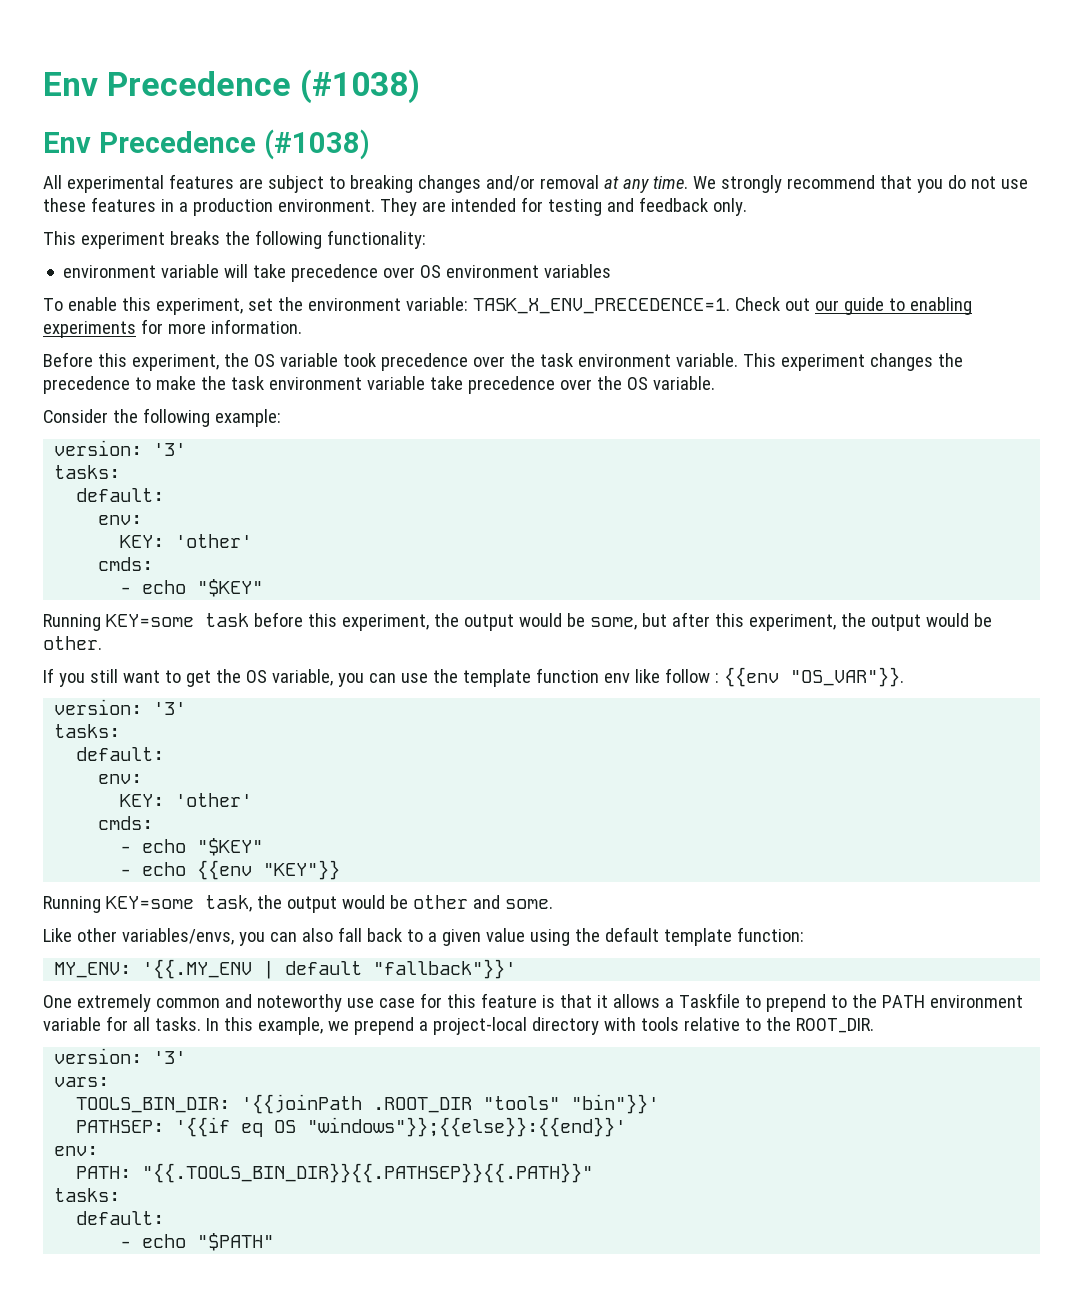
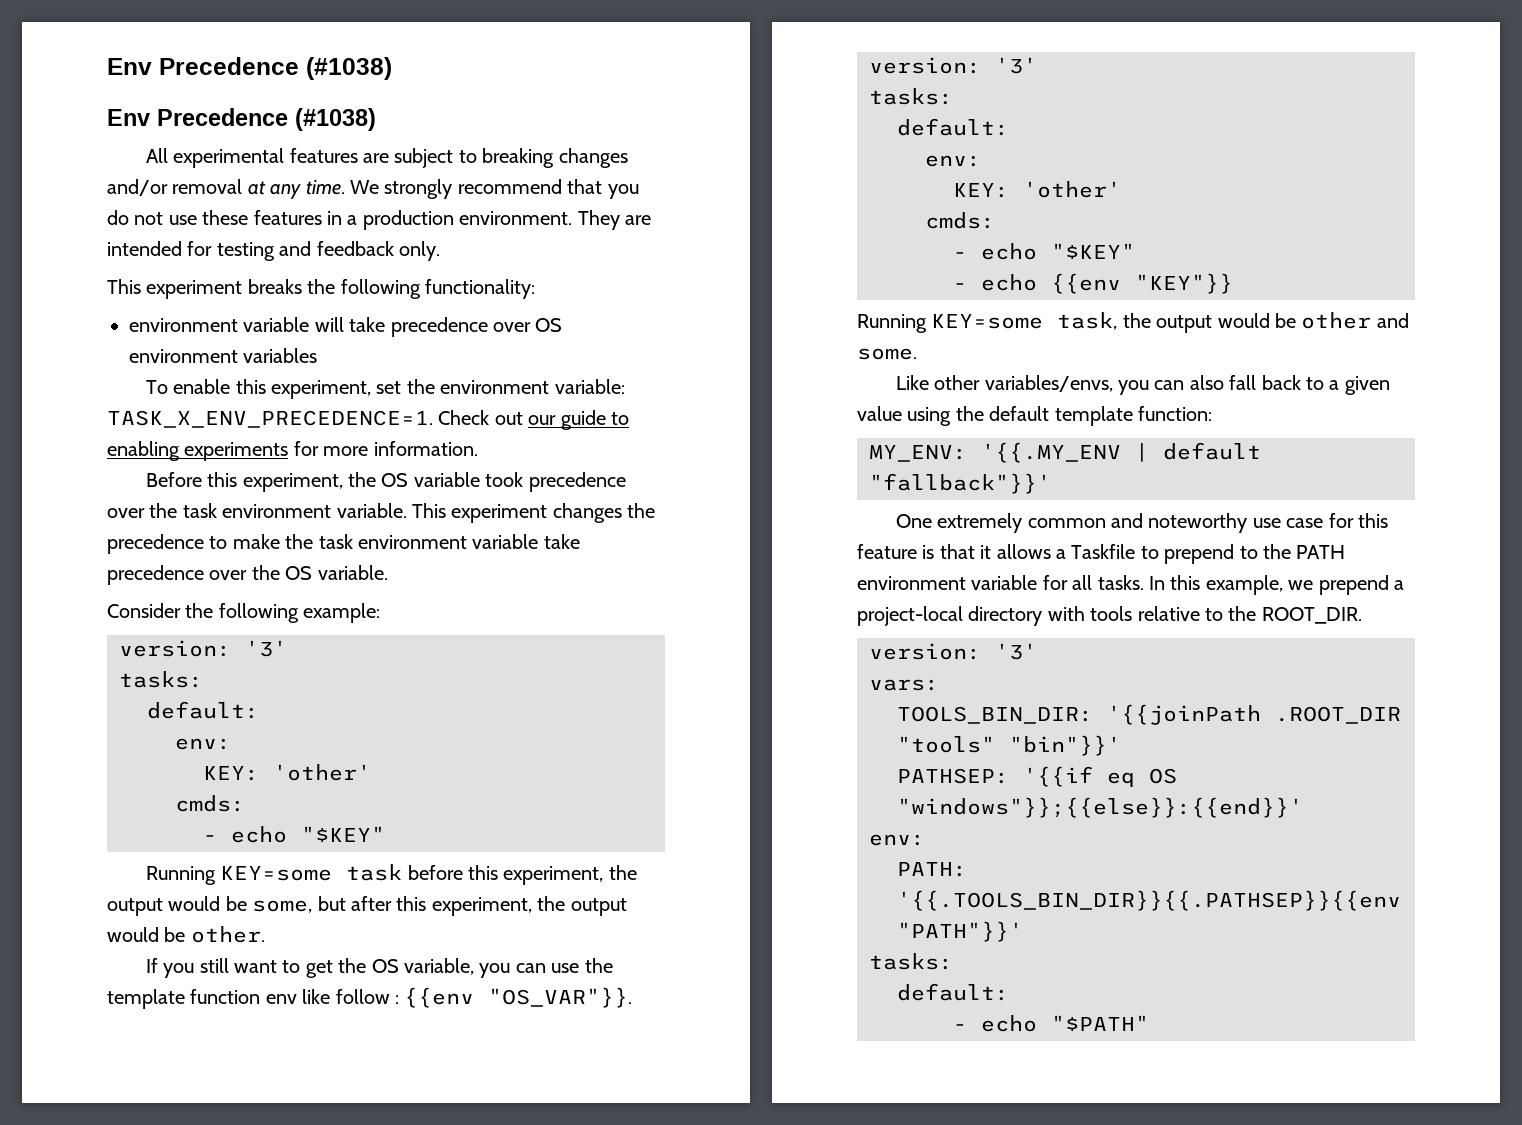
- PATH: "{{.TOOLS_BIN_DIR}}{{.PATHSEP}}{{.PATH}}"
+ PATH: '{{.TOOLS_BIN_DIR}}{{.PATHSEP}}{{env "PATH"}}'

